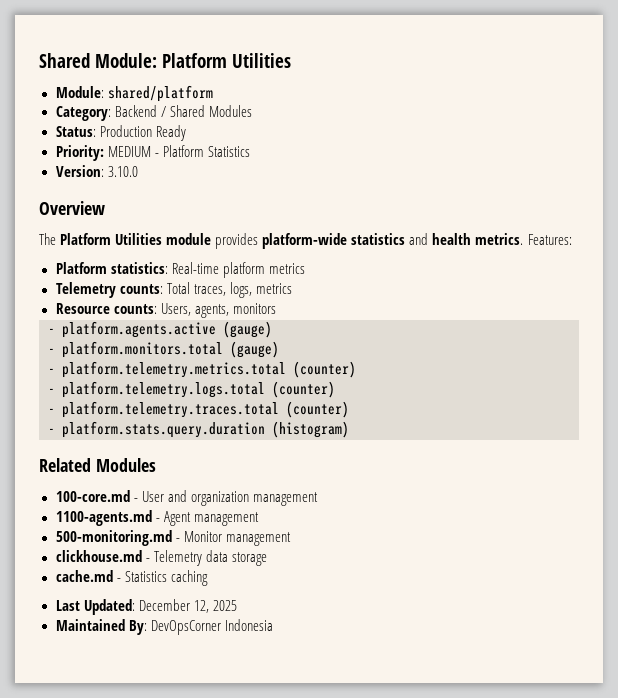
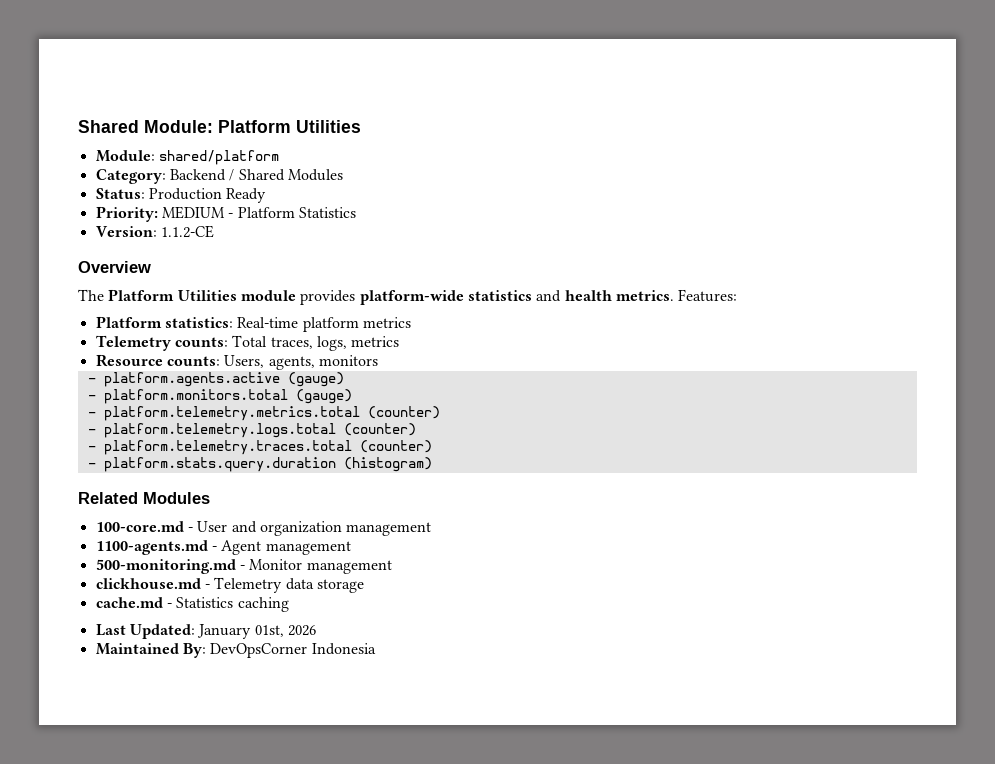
- Version: 3.10.0
+ Version: 1.1.2-CE
- Last Updated: December 12, 2025
+ Last Updated: January 01st, 2026

